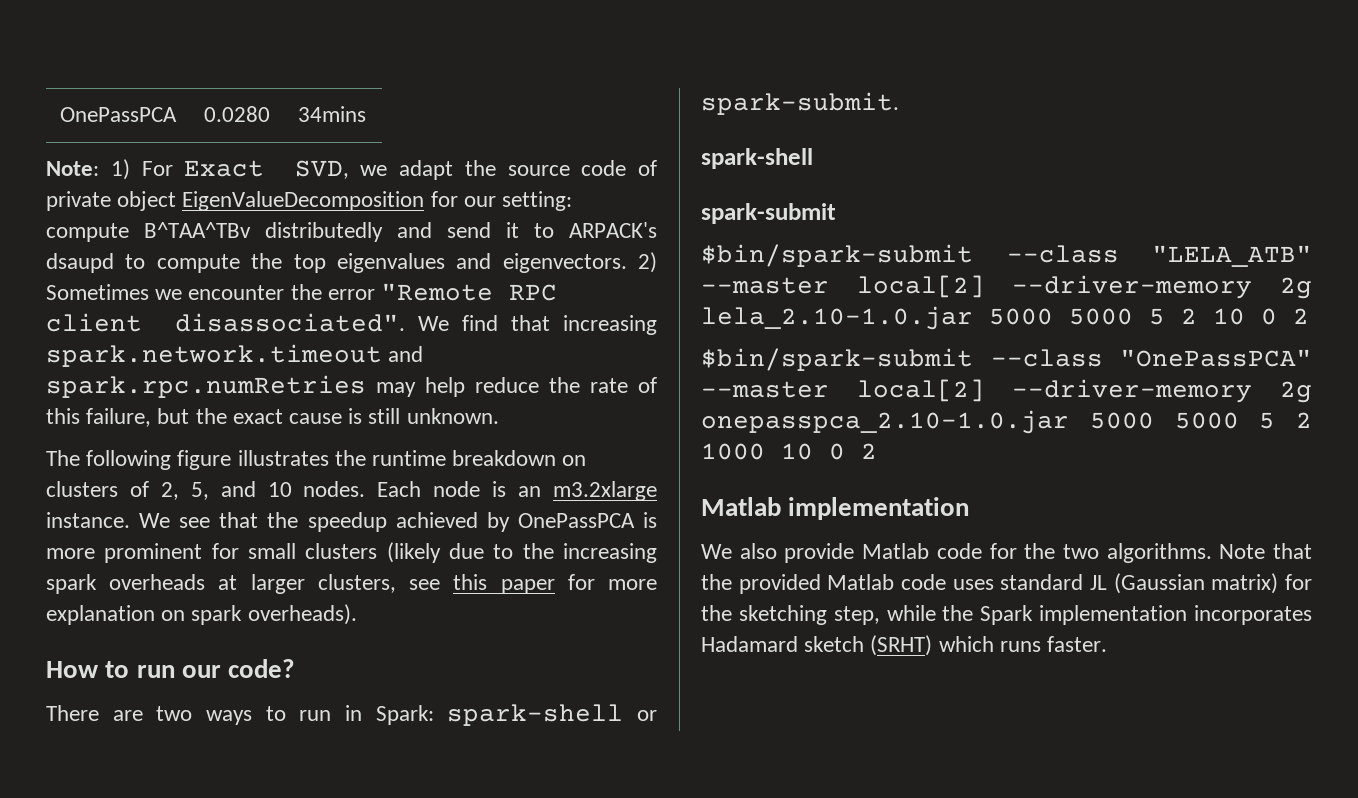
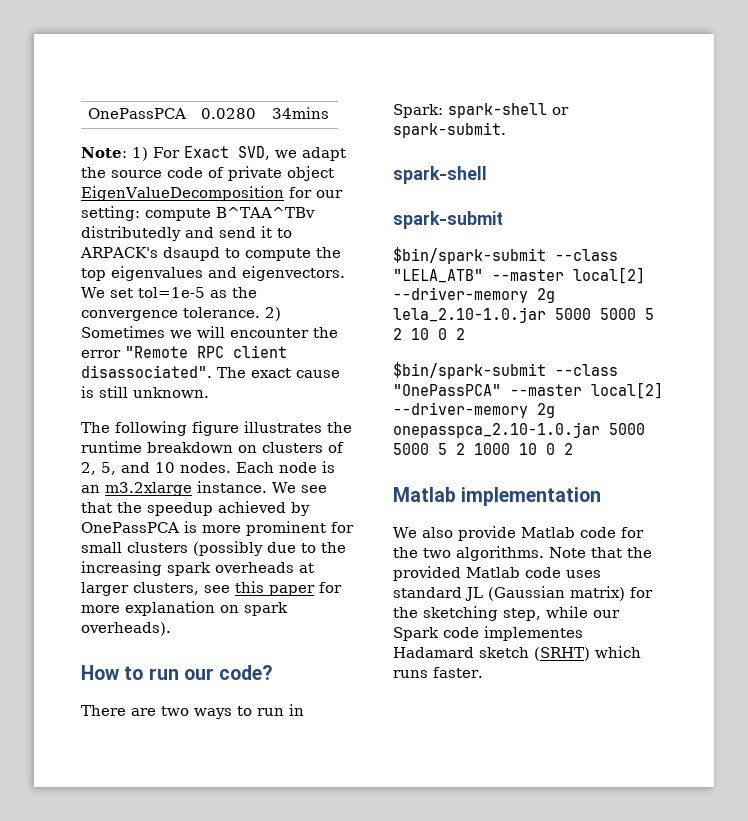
+ We set tol=1e-5 as the convergence tolerance.
- 2) Sometimes we encounter the error "Remote RPC client disassociated".
+ 2) Sometimes we will encounter the error "Remote RPC client disassociated".
- We find that increasing spark.network.timeout and spark.rpc.numRetries may help reduce the rate of this failure, but the exact cause is still unknown.
+ The exact cause is still unknown.
- We see that the speedup achieved by OnePassPCA is more prominent for small clusters (likely due to the increasing spark overheads at larger clusters, see this paper for more explanation on spark overheads).
+ We see that the speedup achieved by OnePassPCA is more prominent for small clusters (possibly due to the increasing spark overheads at larger clusters, see this paper for more explanation on spark overheads).
- Note that the provided Matlab code uses standard JL (Gaussian matrix) for the sketching step, while the Spark implementation incorporates Hadamard sketch (SRHT) which runs faster.
+ Note that the provided Matlab code uses standard JL (Gaussian matrix) for the sketching step, while our Spark code implementes Hadamard sketch (SRHT) which runs faster.

